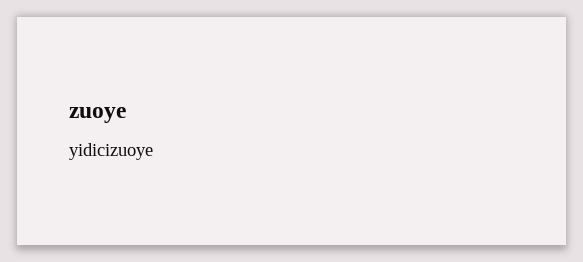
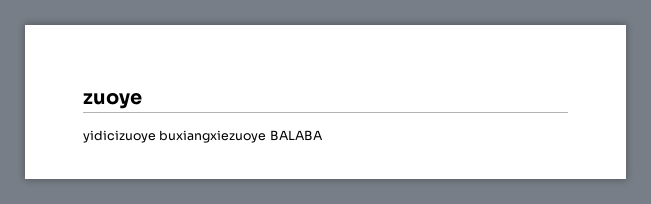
- yidicizuoye
+ yidicizuoye buxiangxiezuoye BALABA

